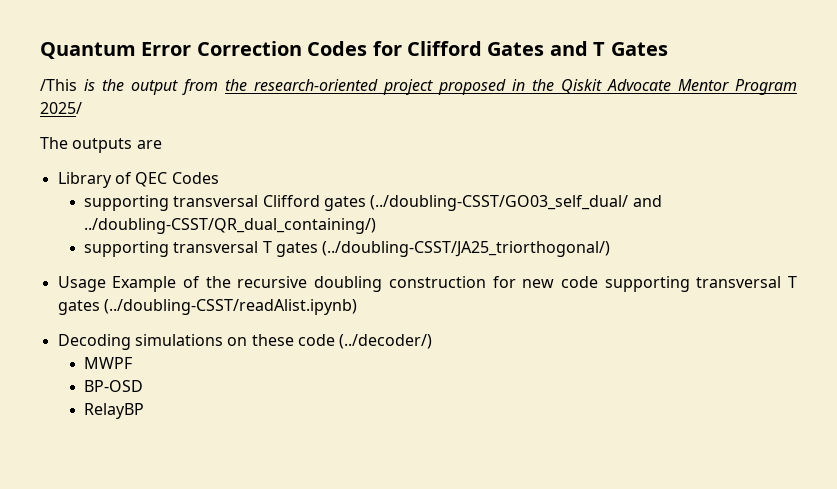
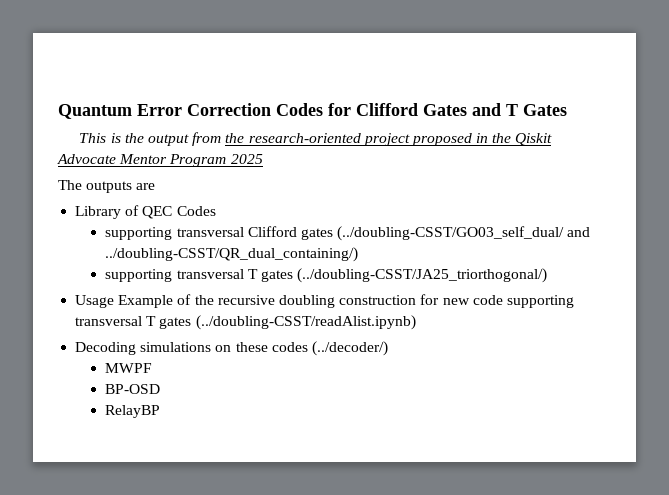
- /This is the output from the research-oriented project proposed in the Qiskit Advocate Mentor Program 2025/
+ This is the output from the research-oriented project proposed in the Qiskit Advocate Mentor Program 2025
- Decoding simulations on these code (../decoder/)
+ Decoding simulations on these codes (../decoder/)

